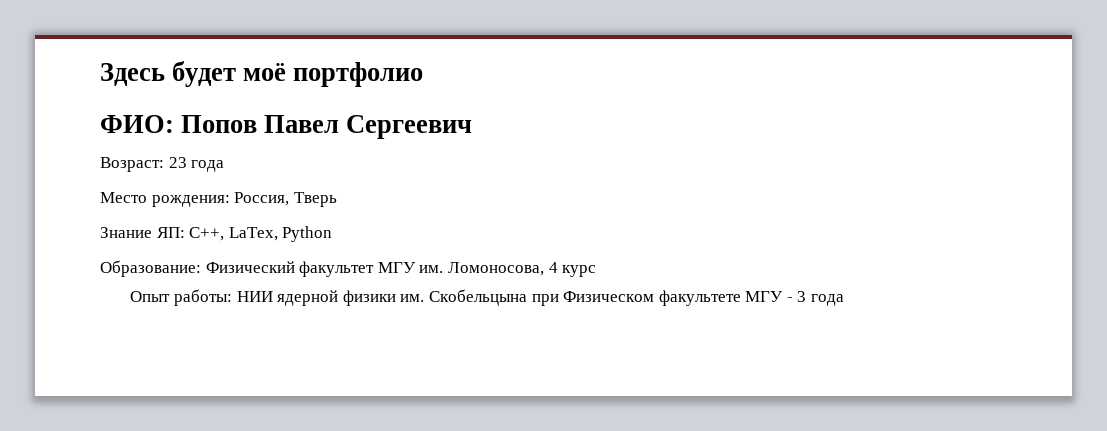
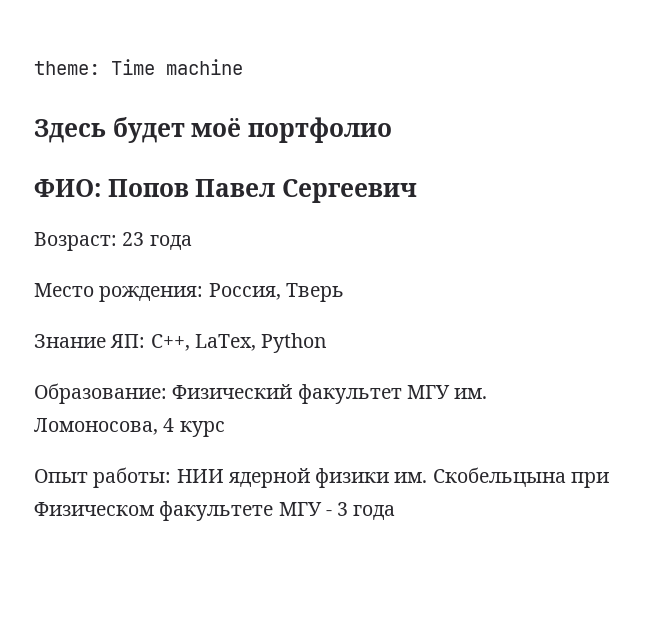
+ theme: Time machine

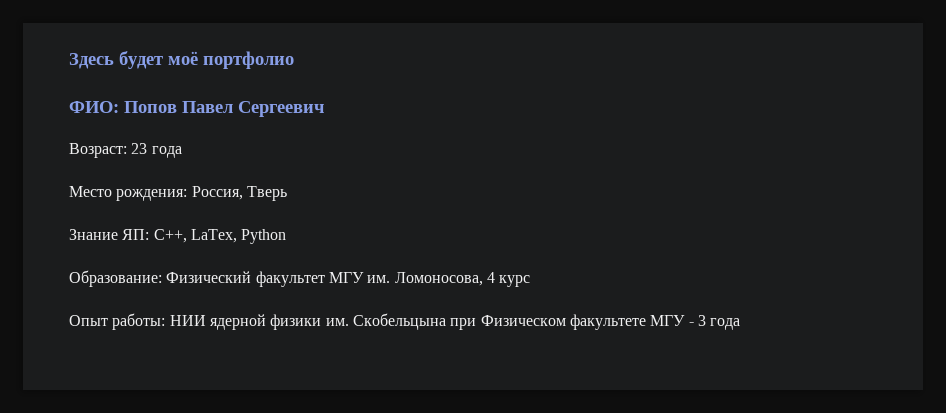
- theme: Time machine

